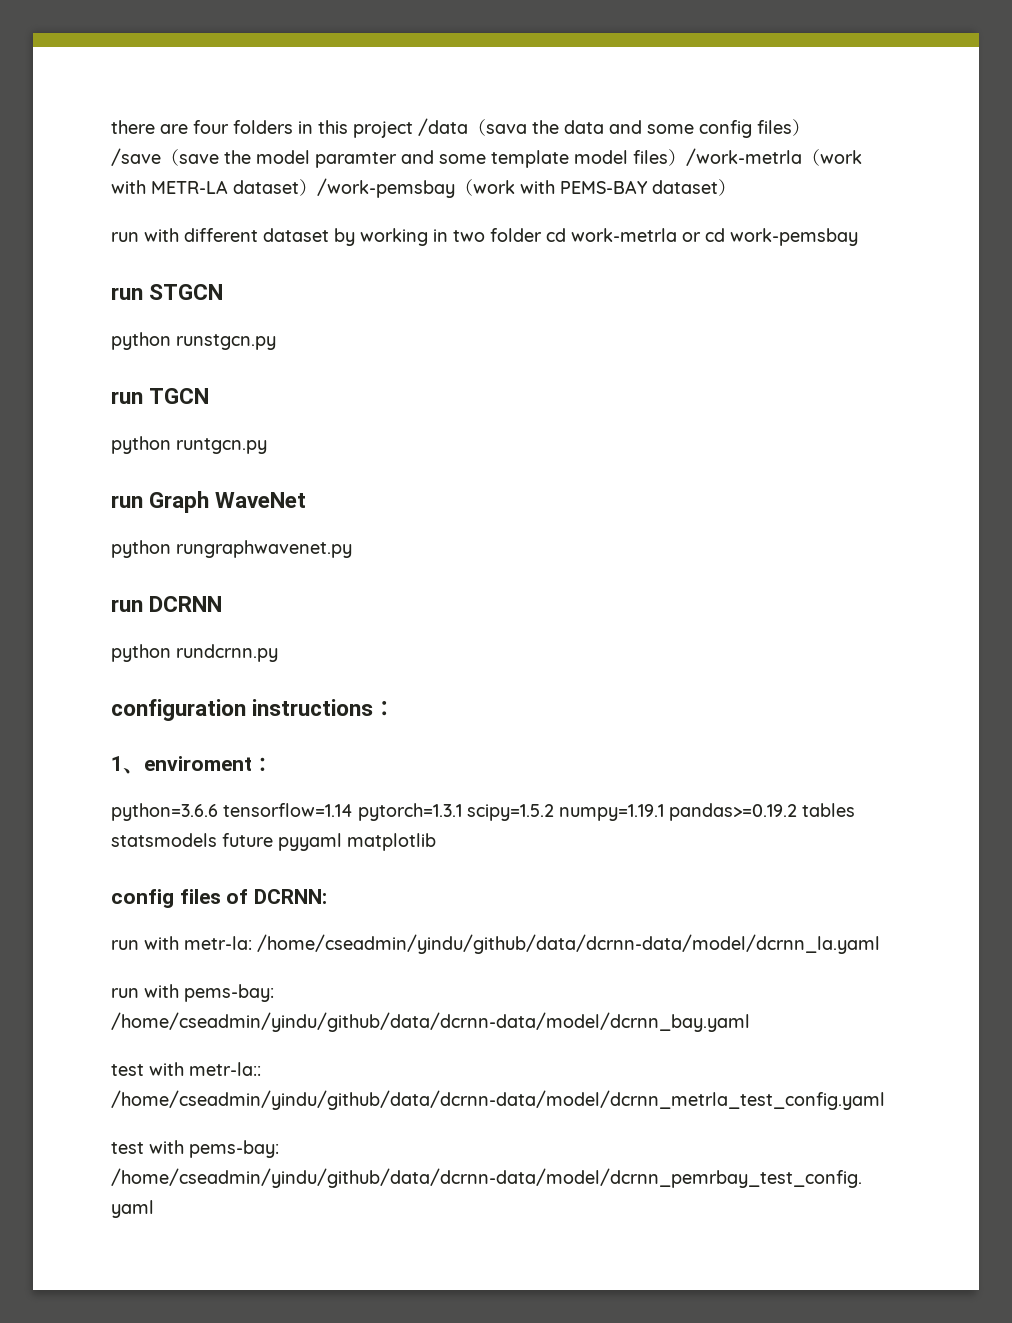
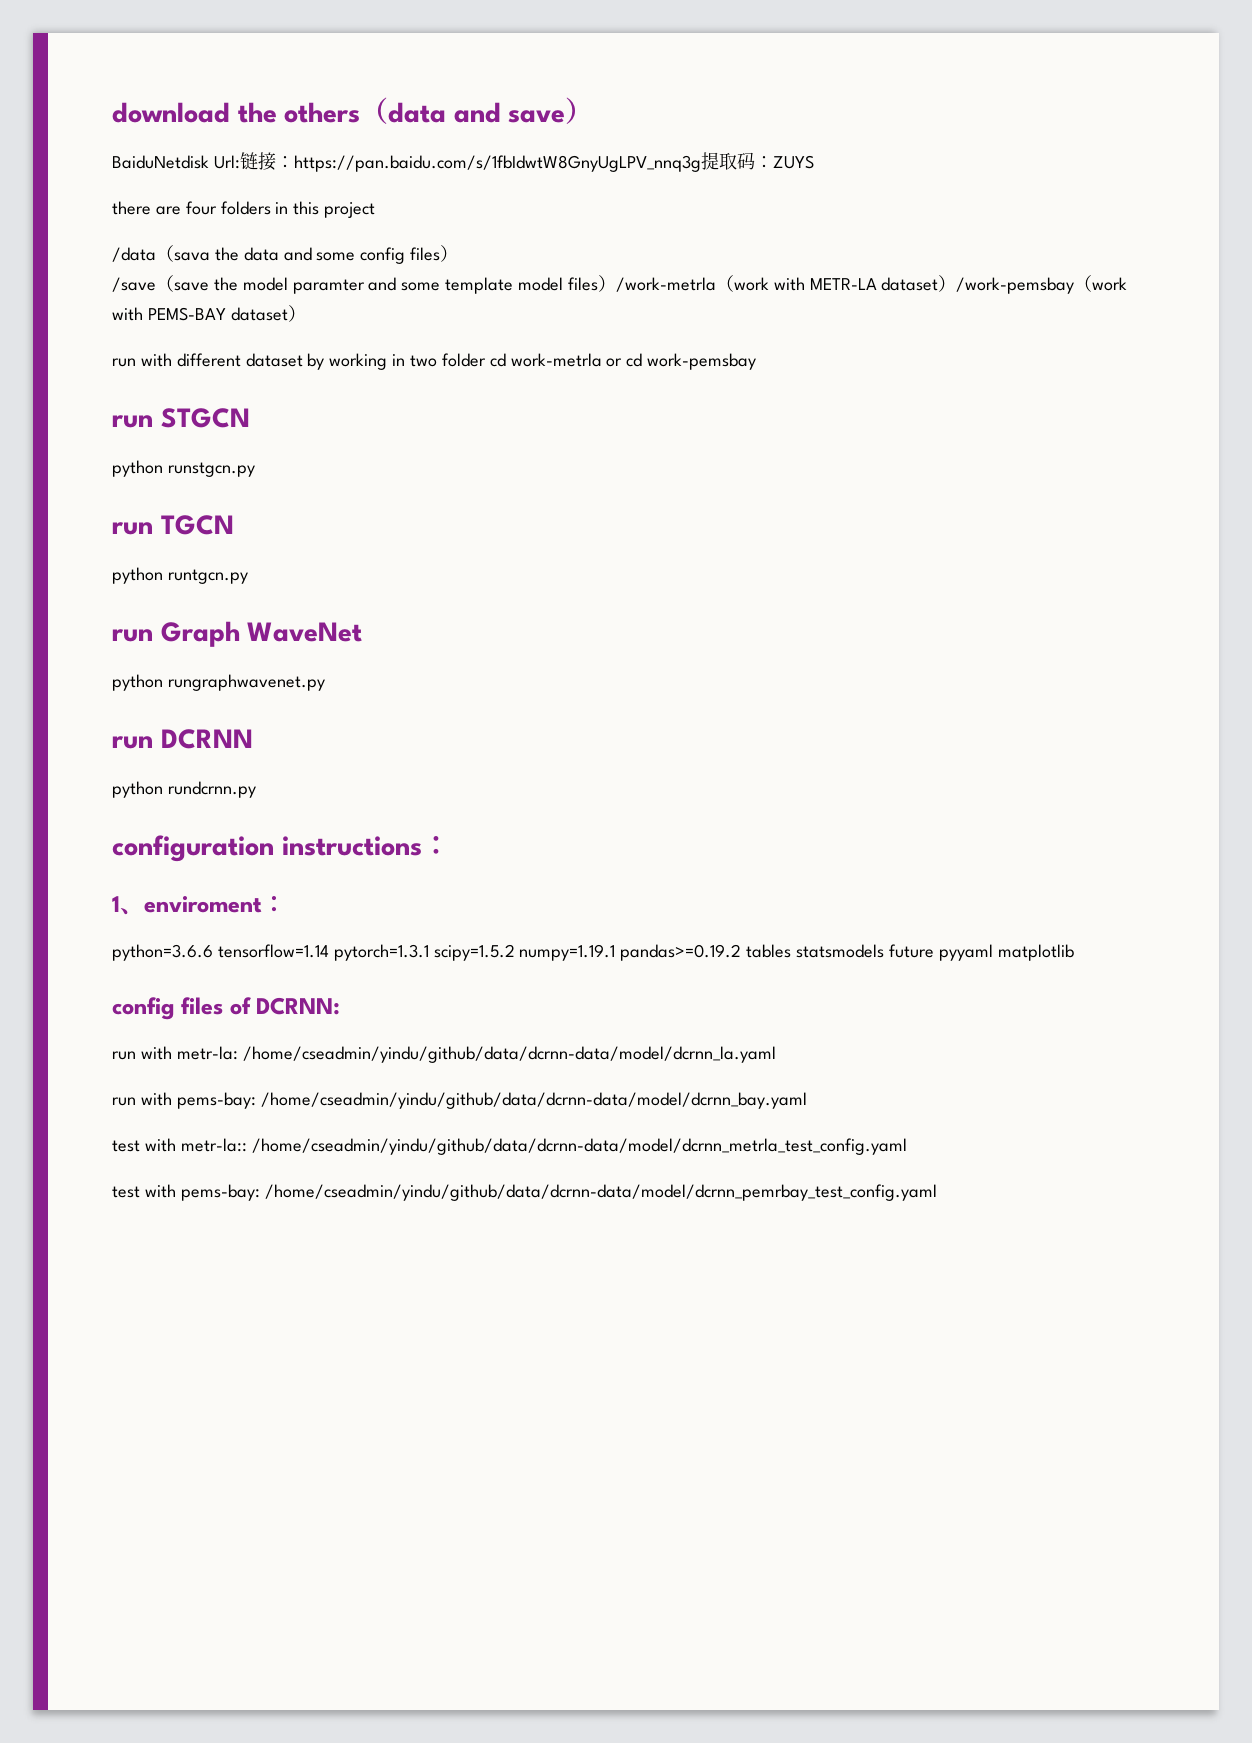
+ download the others（data and save）
+ BaiduNetdisk Url:链接：https://pan.baidu.com/s/1fbIdwtW8GnyUgLPV_nnq3g提取码：ZUYS
- there are four folders in this project /data（sava the data and some config files）
+ there are four folders in this project
+ /data（sava the data and some config files）

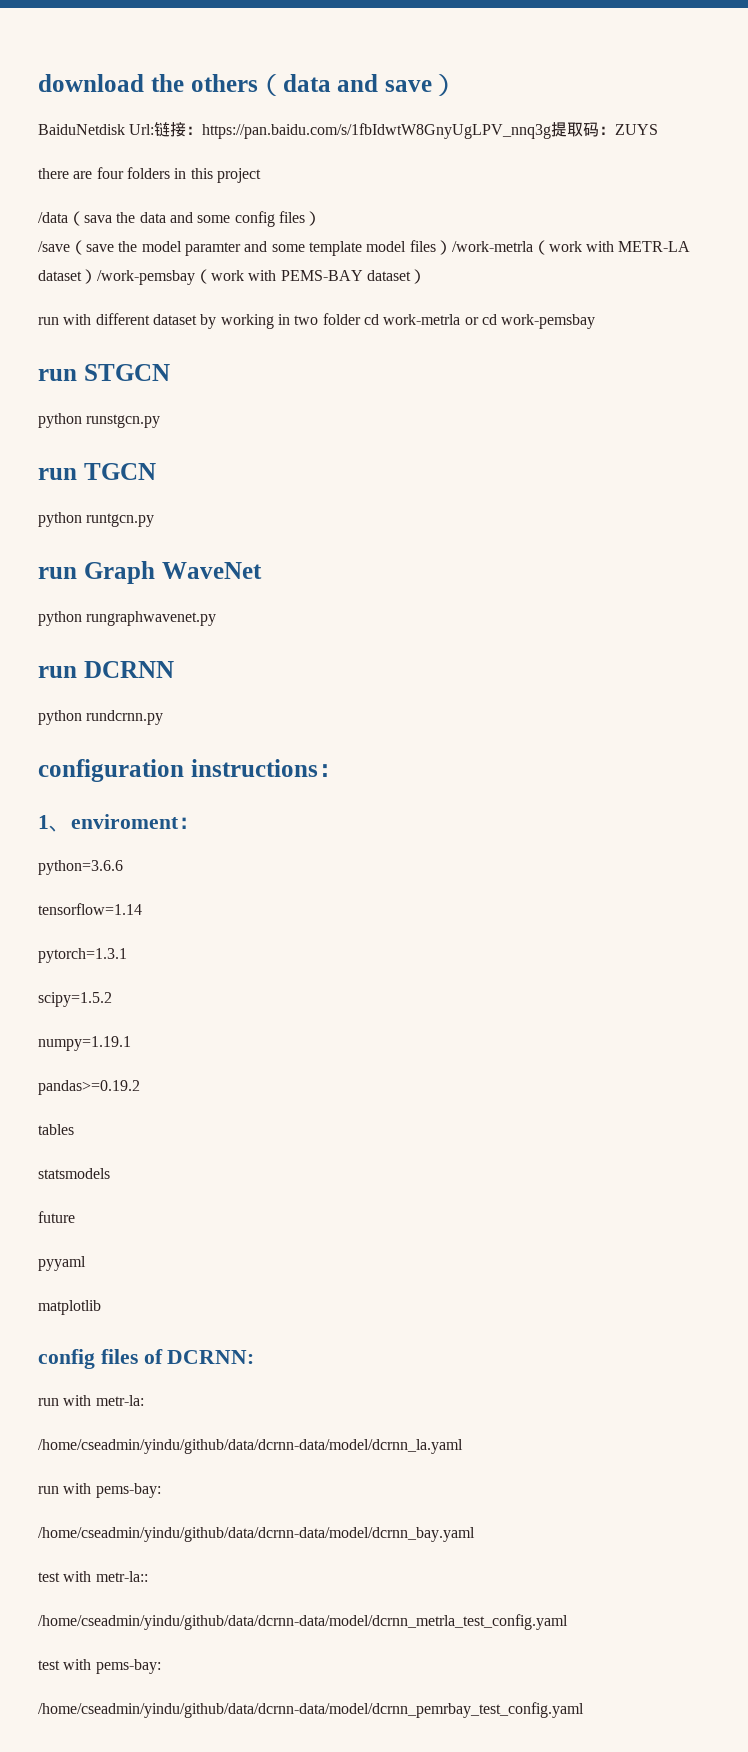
- python=3.6.6 tensorflow=1.14 pytorch=1.3.1 scipy=1.5.2 numpy=1.19.1 pandas>=0.19.2 tables statsmodels future pyyaml matplotlib
+ python=3.6.6
+ tensorflow=1.14
+ pytorch=1.3.1
+ scipy=1.5.2
+ numpy=1.19.1
+ pandas>=0.19.2
+ tables
+ statsmodels
+ future
+ pyyaml
+ matplotlib
- run with metr-la: /home/cseadmin/yindu/github/data/dcrnn-data/model/dcrnn_la.yaml
+ run with metr-la:
+ /home/cseadmin/yindu/github/data/dcrnn-data/model/dcrnn_la.yaml
- run with pems-bay: /home/cseadmin/yindu/github/data/dcrnn-data/model/dcrnn_bay.yaml
+ run with pems-bay:
+ /home/cseadmin/yindu/github/data/dcrnn-data/model/dcrnn_bay.yaml
- test with metr-la:: /home/cseadmin/yindu/github/data/dcrnn-data/model/dcrnn_metrla_test_config.yaml
+ test with metr-la::
+ /home/cseadmin/yindu/github/data/dcrnn-data/model/dcrnn_metrla_test_config.yaml
- test with pems-bay: /home/cseadmin/yindu/github/data/dcrnn-data/model/dcrnn_pemrbay_test_config.yaml
+ test with pems-bay:
+ /home/cseadmin/yindu/github/data/dcrnn-data/model/dcrnn_pemrbay_test_config.yaml

